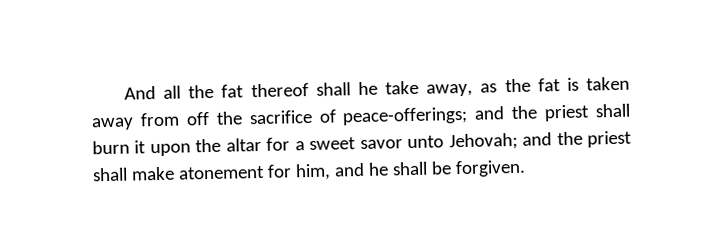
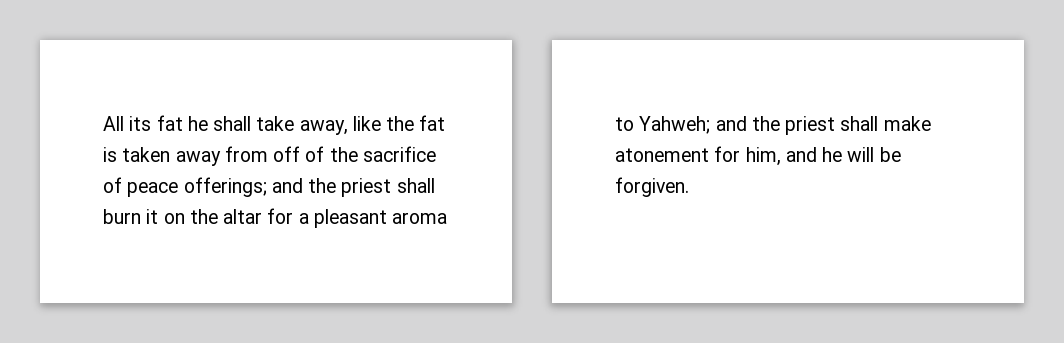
- And all the fat thereof shall he take away, as the fat is taken away from off the sacrifice of peace-offerings; and the priest shall burn it upon the altar for a sweet savor unto Jehovah; and the priest shall make atonement for him, and he shall be forgiven.
+ All its fat he shall take away, like the fat is taken away from off of the sacrifice of peace offerings; and the priest shall burn it on the altar for a pleasant aroma to Yahweh; and the priest shall make atonement for him, and he will be forgiven.

